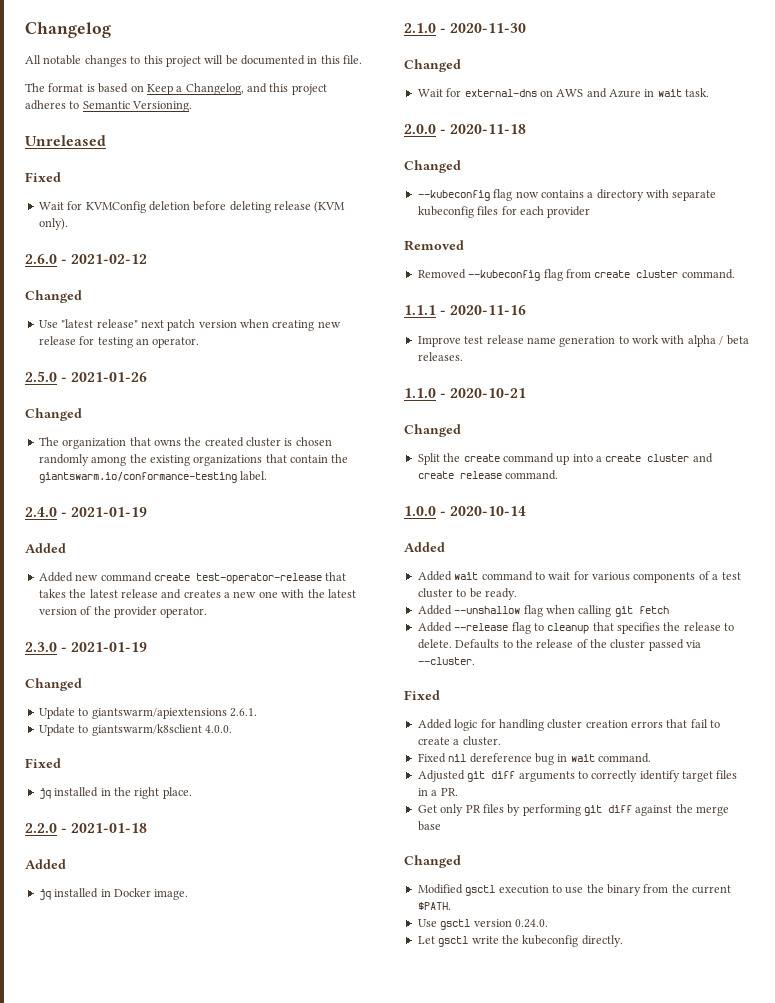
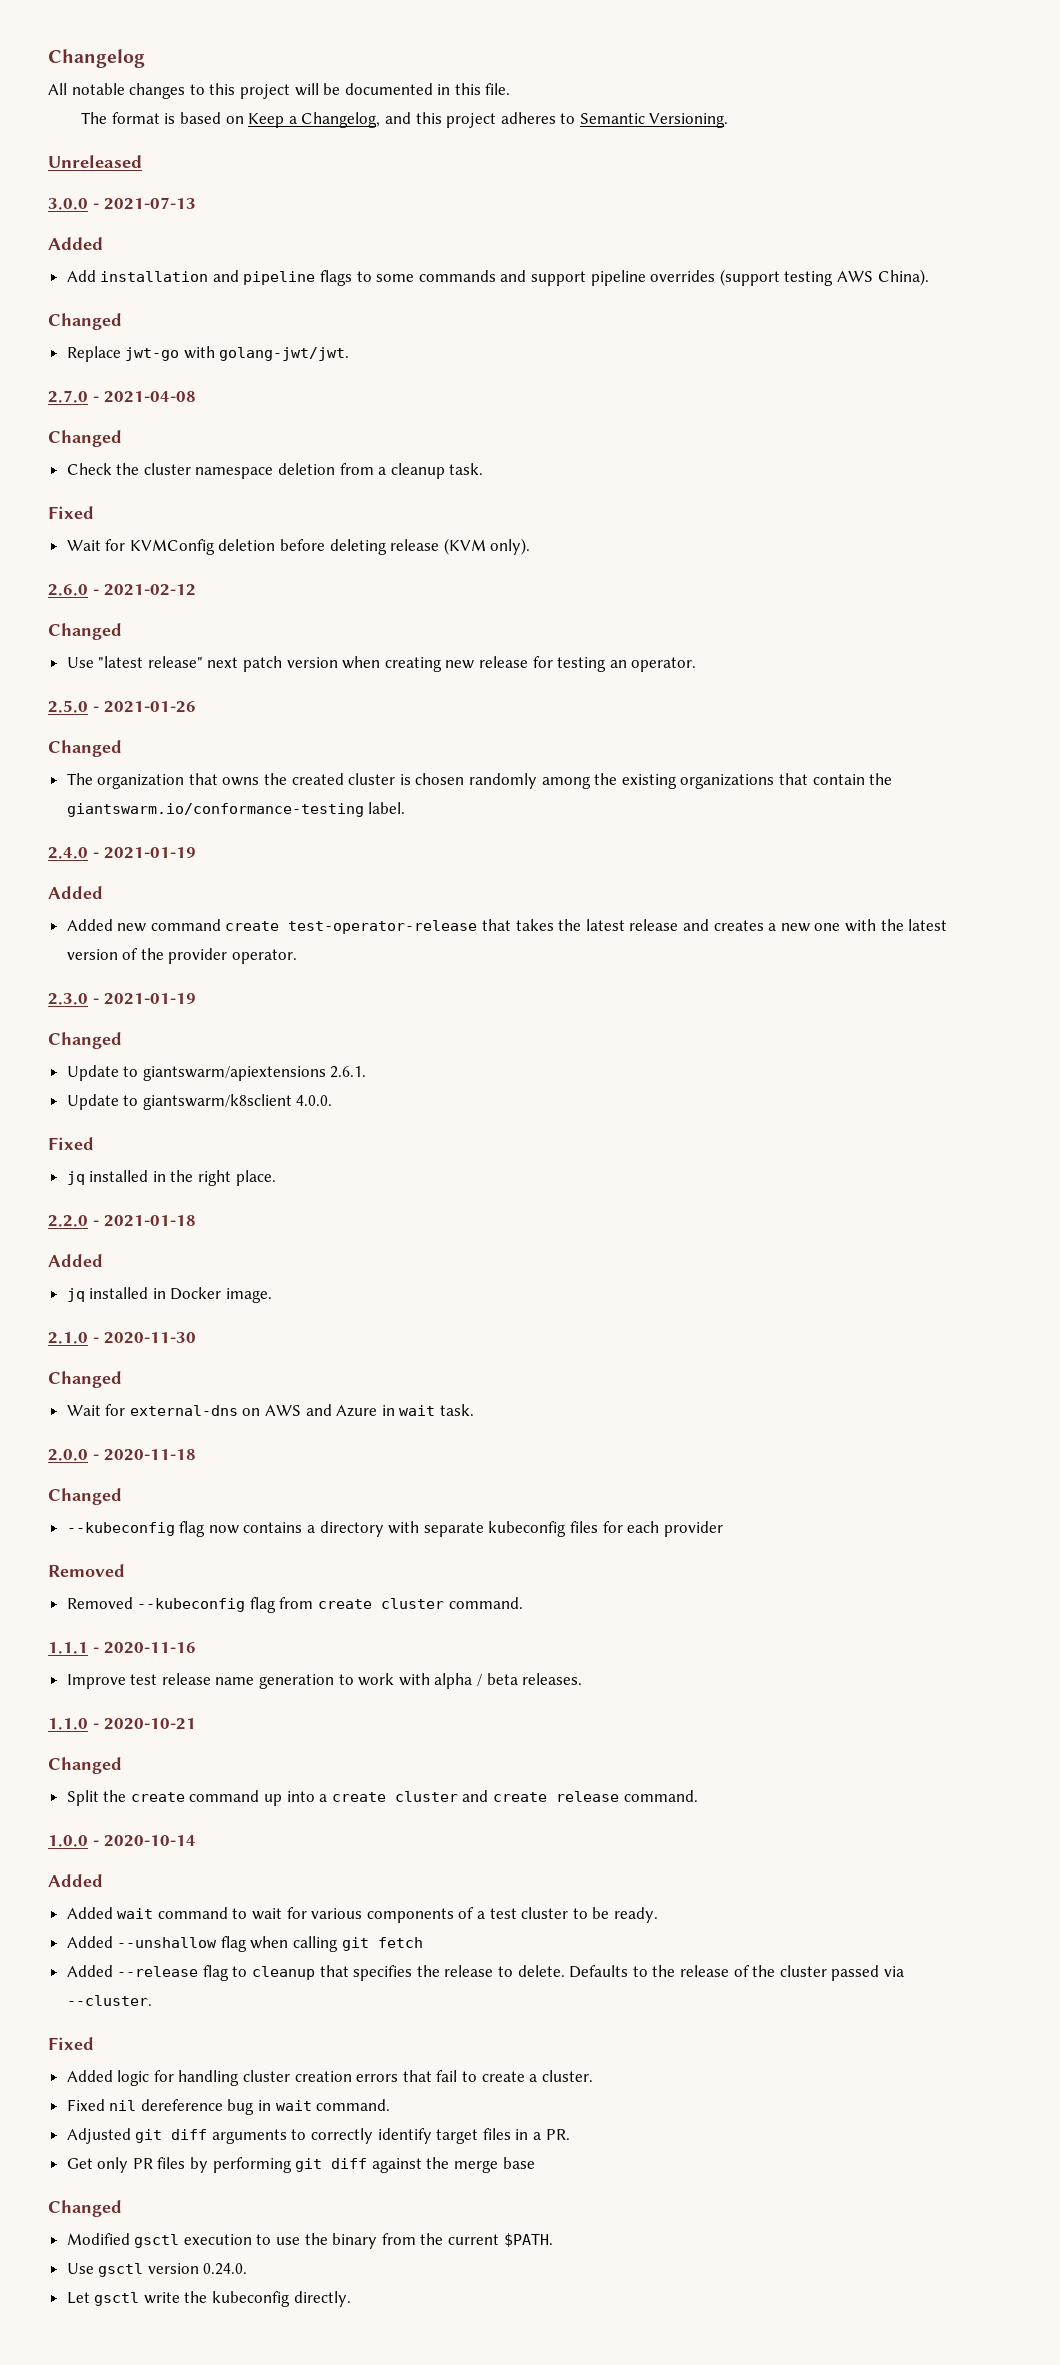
+ 3.0.0 - 2021-07-13
+ Added
+ Add installation and pipeline flags to some commands and support pipeline overrides (support testing AWS China).
+ Changed
+ Replace jwt-go with golang-jwt/jwt.
+ 2.7.0 - 2021-04-08
+ Changed
+ Check the cluster namespace deletion from a cleanup task.

